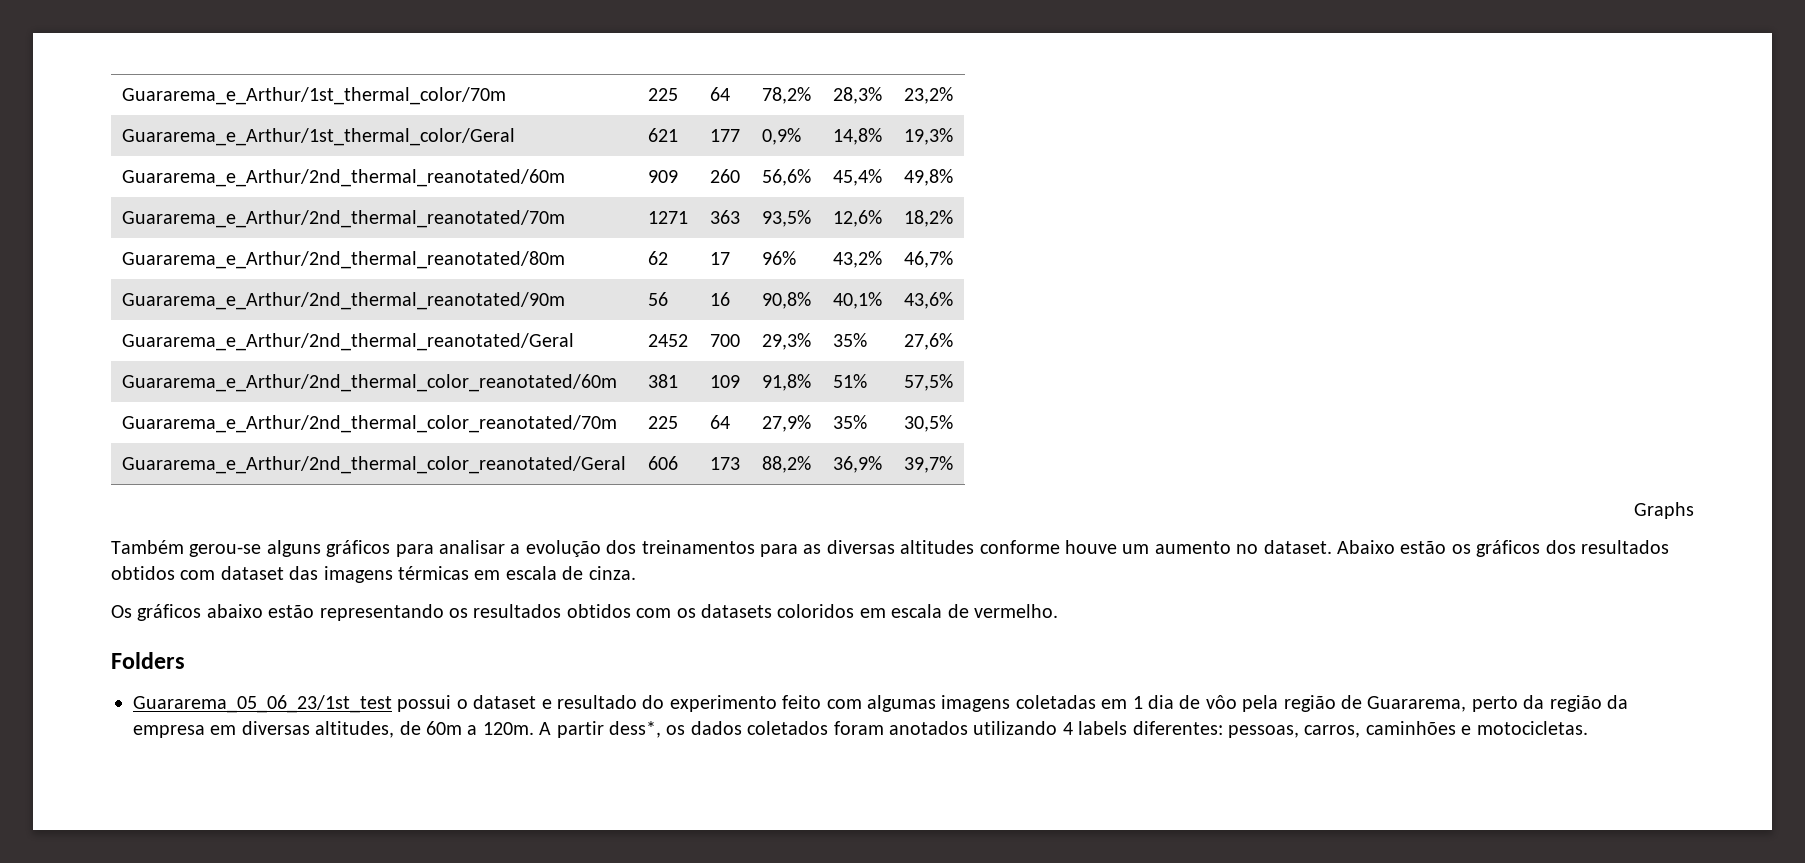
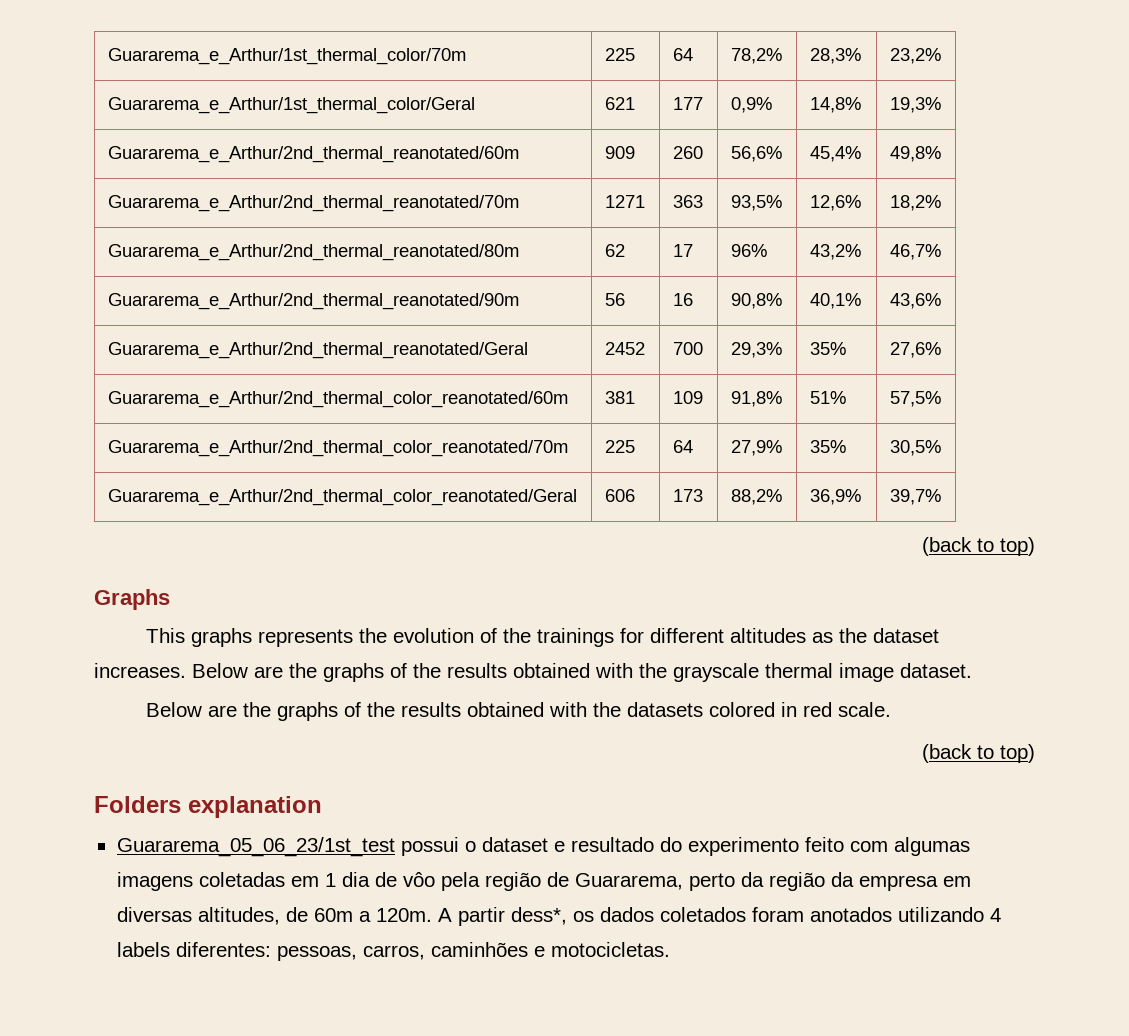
  Guararema_e_Arthur/2nd_thermal_color_reanotated/Geral | 606 | 173 | 88,2% | 36,9% | 39,7%
+ (back to top)
  Graphs
- Também gerou-se alguns gráficos para analisar a evolução dos treinamentos para as diversas altitudes conforme houve um aumento no dataset. Abaixo estão os gráficos dos resultados obtidos com dataset das imagens térmicas em escala de cinza.
- Os gráficos abaixo estão representando os resultados obtidos com os datasets coloridos em escala de vermelho.
+ This graphs represents the evolution of the trainings for different altitudes as the dataset increases. Below are the graphs of the results obtained with the grayscale thermal image dataset.
+ Below are the graphs of the results obtained with the datasets colored in red scale.
+ (back to top)
- Folders
+ Folders explanation

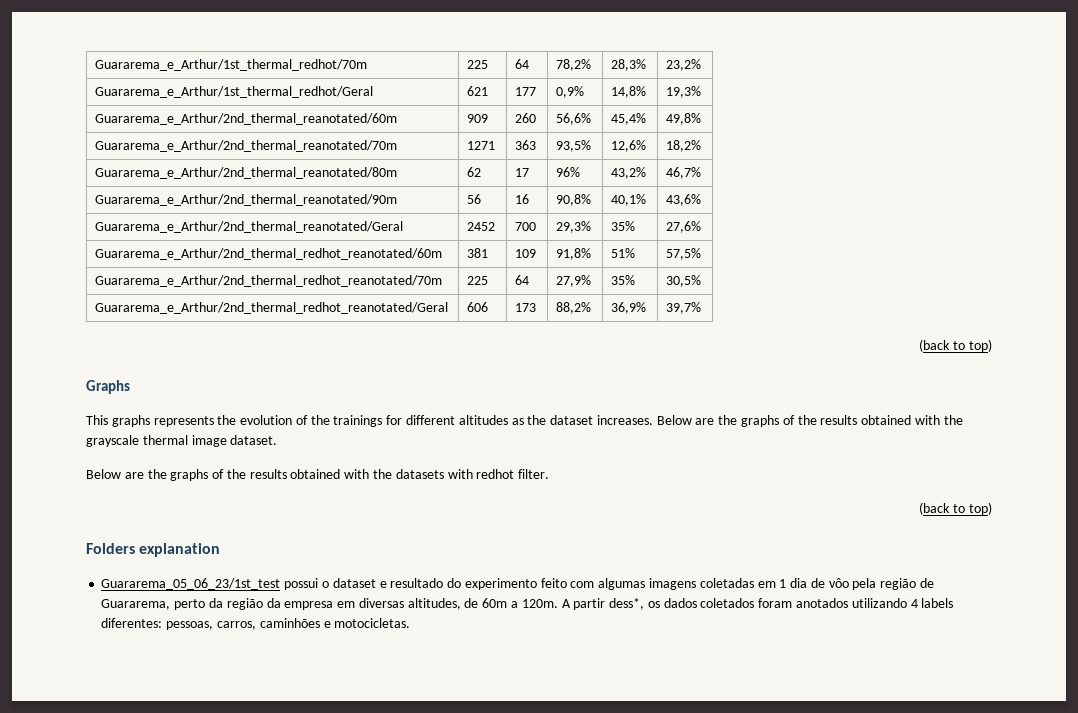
- Guararema_e_Arthur/1st_thermal_color/70m | 225 | 64 | 78,2% | 28,3% | 23,2%
+ Guararema_e_Arthur/1st_thermal_redhot/70m | 225 | 64 | 78,2% | 28,3% | 23,2%
- Guararema_e_Arthur/1st_thermal_color/Geral | 621 | 177 | 0,9% | 14,8% | 19,3%
+ Guararema_e_Arthur/1st_thermal_redhot/Geral | 621 | 177 | 0,9% | 14,8% | 19,3%
- Guararema_e_Arthur/2nd_thermal_color_reanotated/60m | 381 | 109 | 91,8% | 51% | 57,5%
+ Guararema_e_Arthur/2nd_thermal_redhot_reanotated/60m | 381 | 109 | 91,8% | 51% | 57,5%
- Guararema_e_Arthur/2nd_thermal_color_reanotated/70m | 225 | 64 | 27,9% | 35% | 30,5%
+ Guararema_e_Arthur/2nd_thermal_redhot_reanotated/70m | 225 | 64 | 27,9% | 35% | 30,5%
- Guararema_e_Arthur/2nd_thermal_color_reanotated/Geral | 606 | 173 | 88,2% | 36,9% | 39,7%
+ Guararema_e_Arthur/2nd_thermal_redhot_reanotated/Geral | 606 | 173 | 88,2% | 36,9% | 39,7%
- Below are the graphs of the results obtained with the datasets colored in red scale.
+ Below are the graphs of the results obtained with the datasets with redhot filter.

